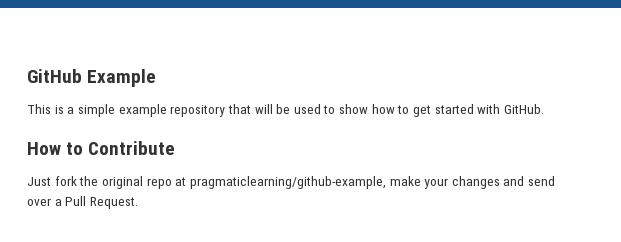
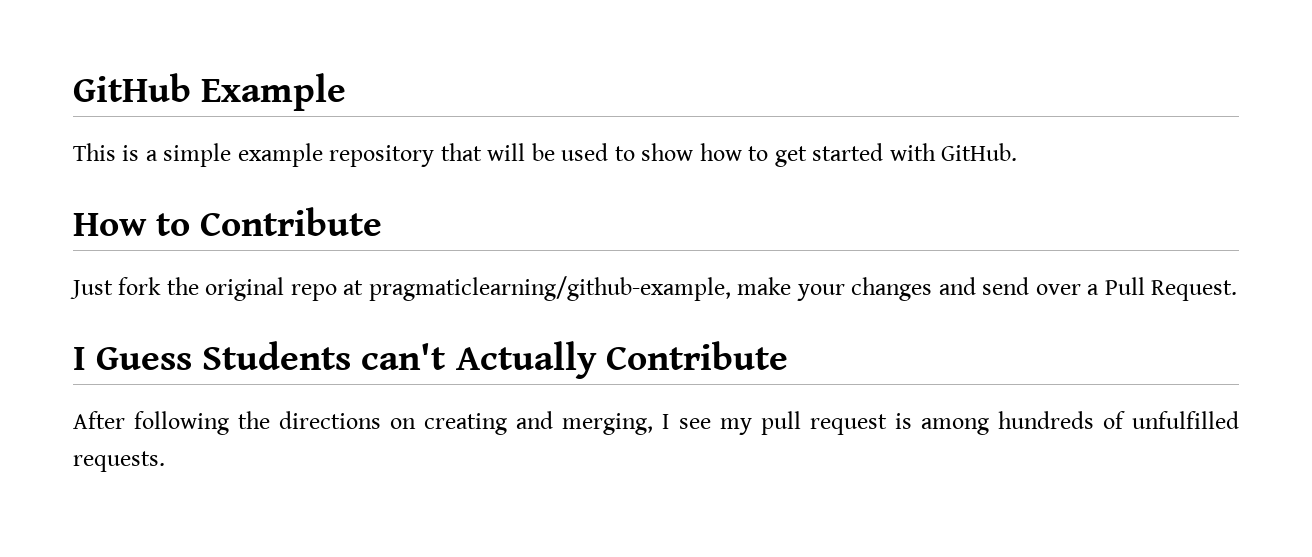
+ I Guess Students can't Actually Contribute
+ After following the directions on creating and merging, I see my pull request is among hundreds of unfulfilled requests.

